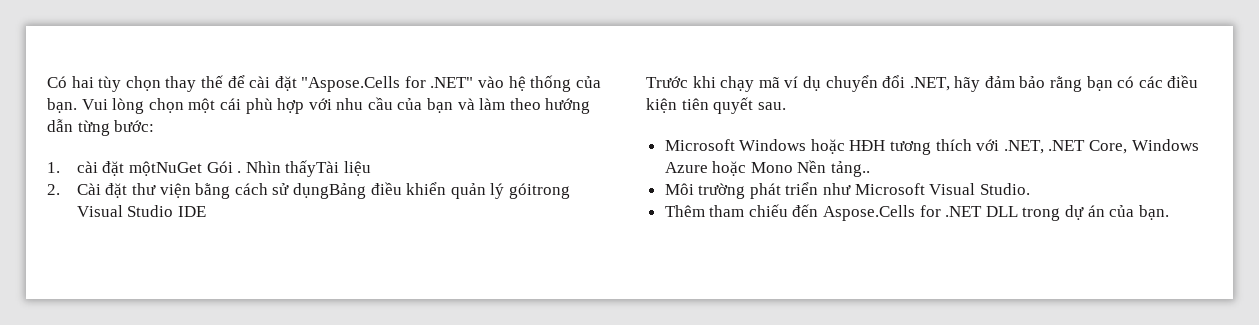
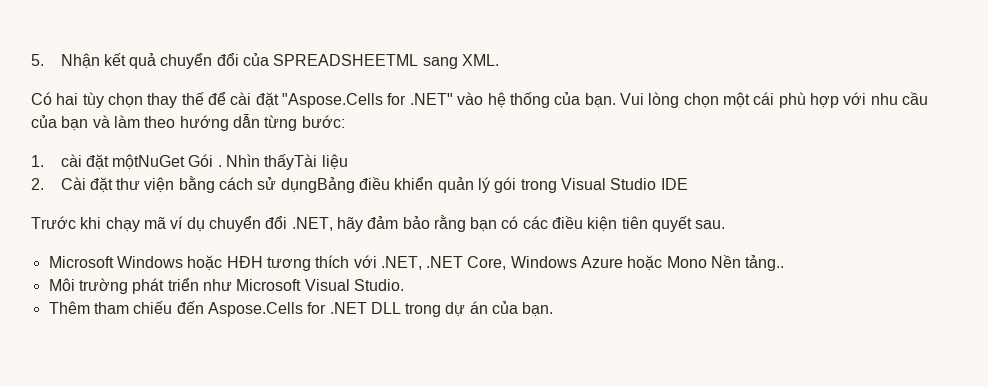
+ 5. Nhận kết quả chuyển đổi của SPREADSHEETML sang XML.
- 2. Cài đặt thư viện bằng cách sử dụngBảng điều khiển quản lý góitrong Visual Studio IDE
+ 2. Cài đặt thư viện bằng cách sử dụngBảng điều khiển quản lý gói trong Visual Studio IDE

